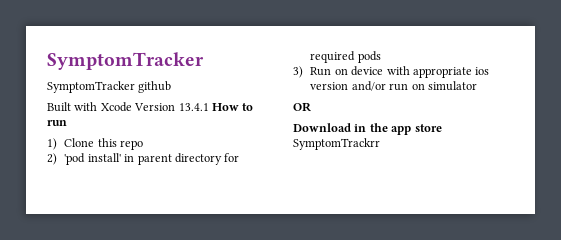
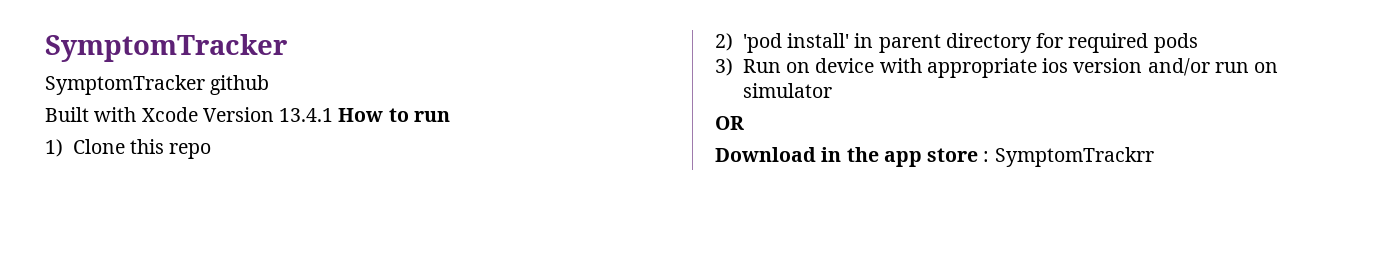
- Download in the app store SymptomTrackrr
+ Download in the app store : SymptomTrackrr

